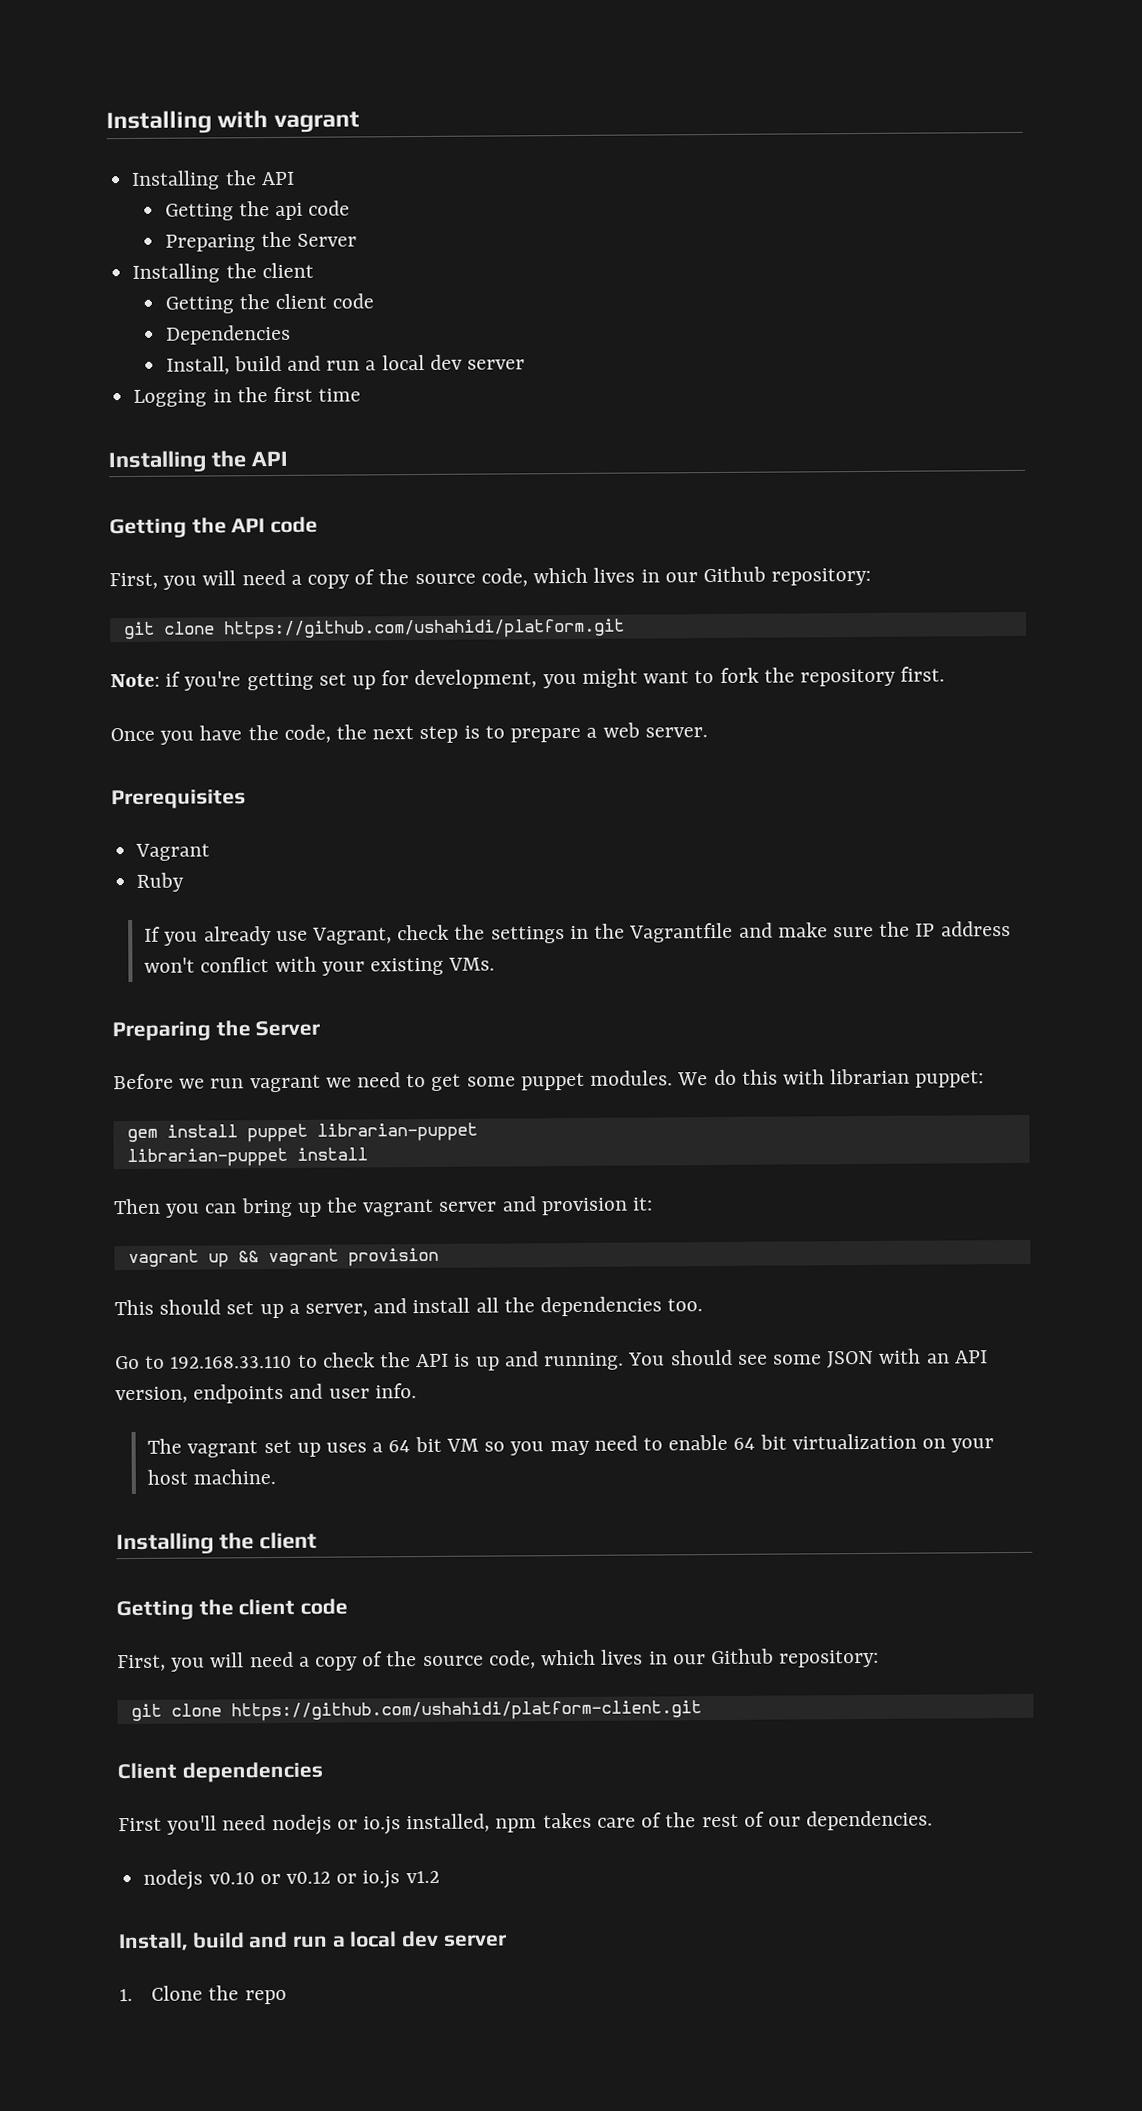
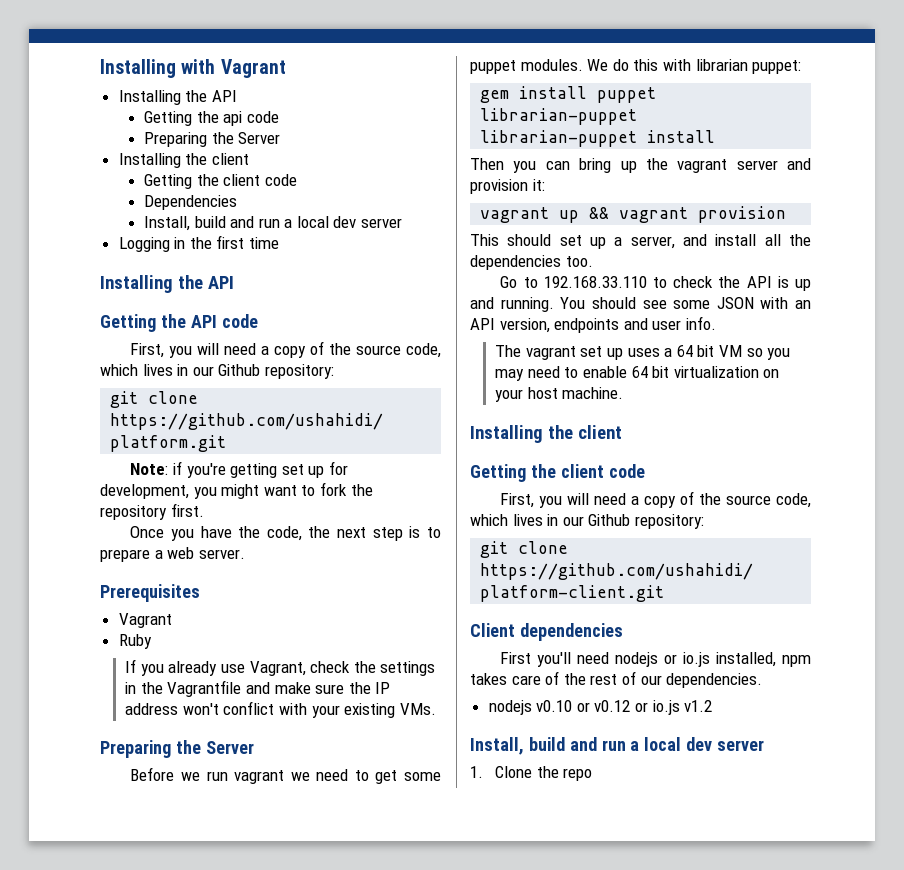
- Installing with vagrant
+ Installing with Vagrant

